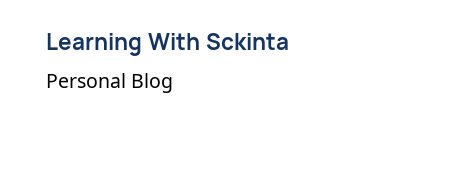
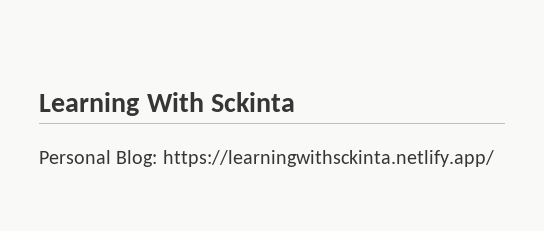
- Personal Blog
+ Personal Blog: https://learningwithsckinta.netlify.app/

